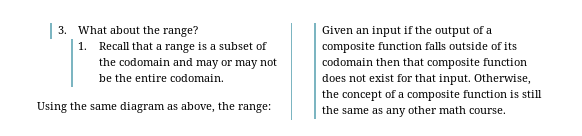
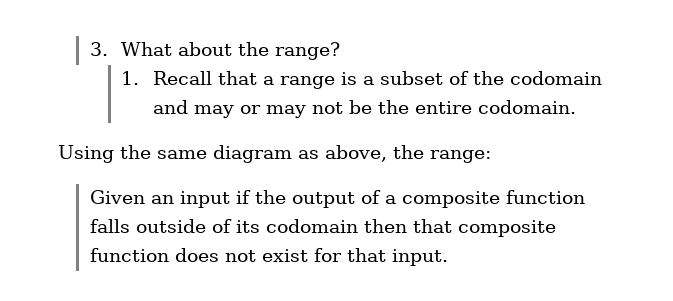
- Otherwise, the concept of a composite function is still the same as any other math course.

